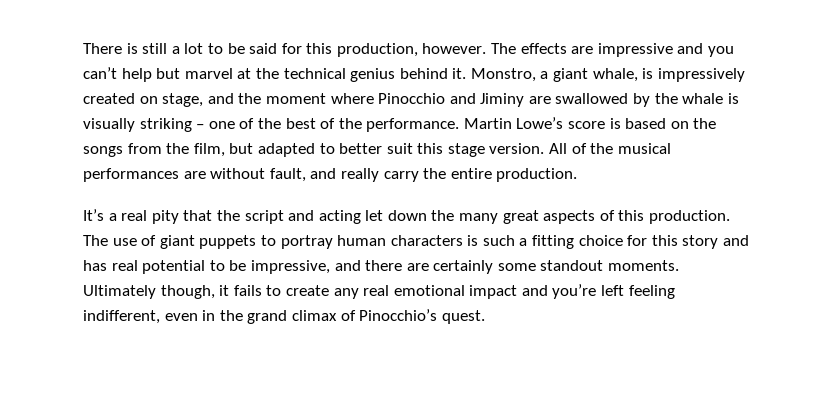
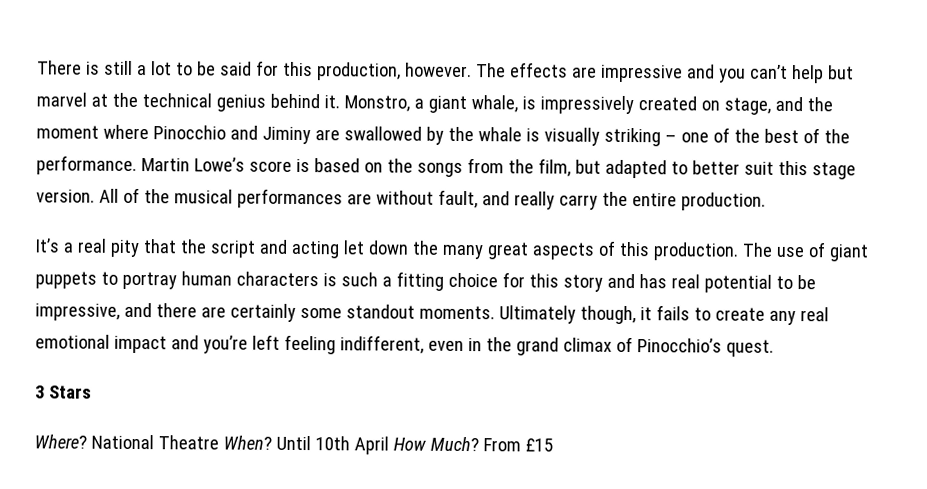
+ 3 Stars
+ Where? National Theatre When? Until 10th April How Much? From £15

